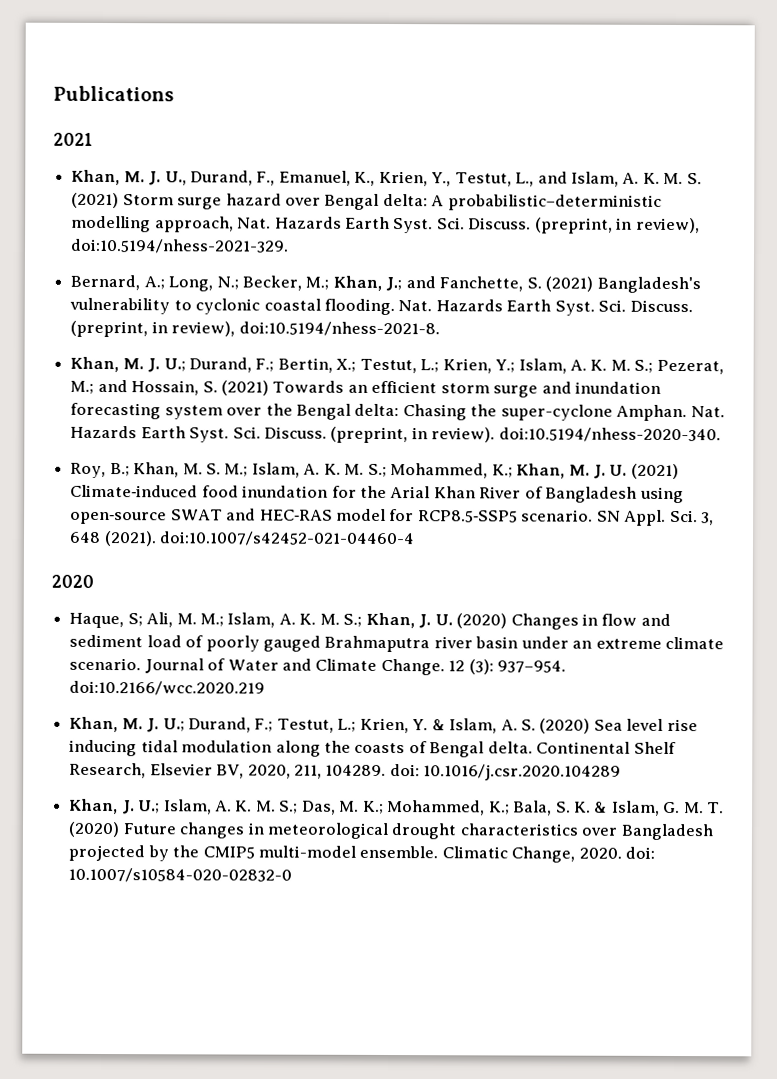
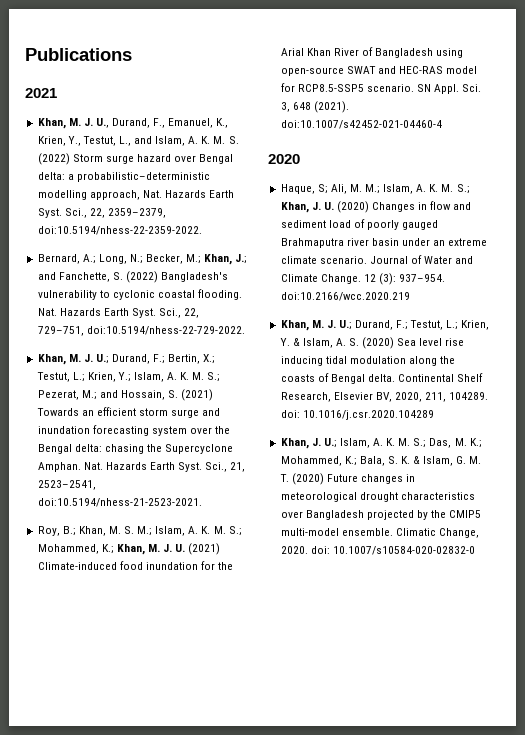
- Khan, M. J. U., Durand, F., Emanuel, K., Krien, Y., Testut, L., and Islam, A. K. M. S. (2021) Storm surge hazard over Bengal delta: A probabilistic–deterministic modelling approach, Nat. Hazards Earth Syst.
+ Khan, M. J. U., Durand, F., Emanuel, K., Krien, Y., Testut, L., and Islam, A. K. M. S. (2022) Storm surge hazard over Bengal delta: a probabilistic–deterministic modelling approach, Nat. Hazards Earth Syst.
- Sci. Discuss. (preprint, in review), doi:10.5194/nhess-2021-329.
+ Sci., 22, 2359–2379, doi:10.5194/nhess-22-2359-2022.
- Bernard, A.; Long, N.; Becker, M.; Khan, J.; and Fanchette, S. (2021) Bangladesh's vulnerability to cyclonic coastal flooding.
+ Bernard, A.; Long, N.; Becker, M.; Khan, J.; and Fanchette, S. (2022) Bangladesh's vulnerability to cyclonic coastal flooding.
- Sci. Discuss. (preprint, in review), doi:10.5194/nhess-2021-8.
+ Sci., 22, 729–751, doi:10.5194/nhess-22-729-2022.
- Khan, M. J. U.; Durand, F.; Bertin, X.; Testut, L.; Krien, Y.; Islam, A. K. M. S.; Pezerat, M.; and Hossain, S. (2021) Towards an efficient storm surge and inundation forecasting system over the Bengal delta: Chasing the super-cyclone Amphan.
+ Khan, M. J. U.; Durand, F.; Bertin, X.; Testut, L.; Krien, Y.; Islam, A. K. M. S.; Pezerat, M.; and Hossain, S. (2021) Towards an efficient storm surge and inundation forecasting system over the Bengal delta: chasing the Supercyclone Amphan.
- Sci. Discuss. (preprint, in review). doi:10.5194/nhess-2020-340.
+ Sci., 21, 2523–2541, doi:10.5194/nhess-21-2523-2021.

